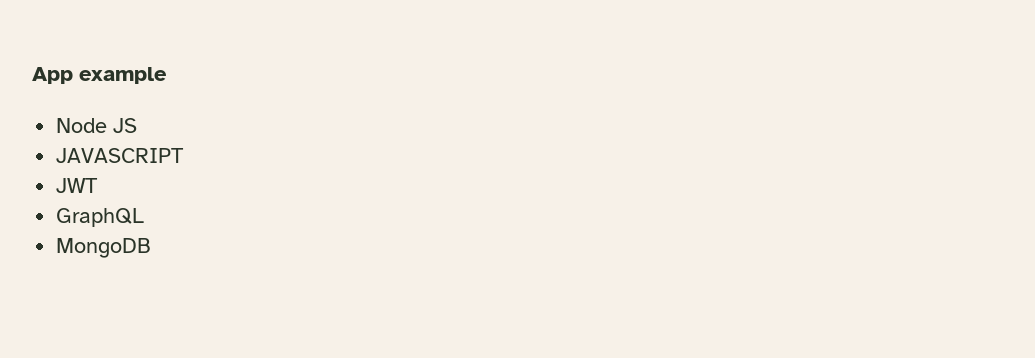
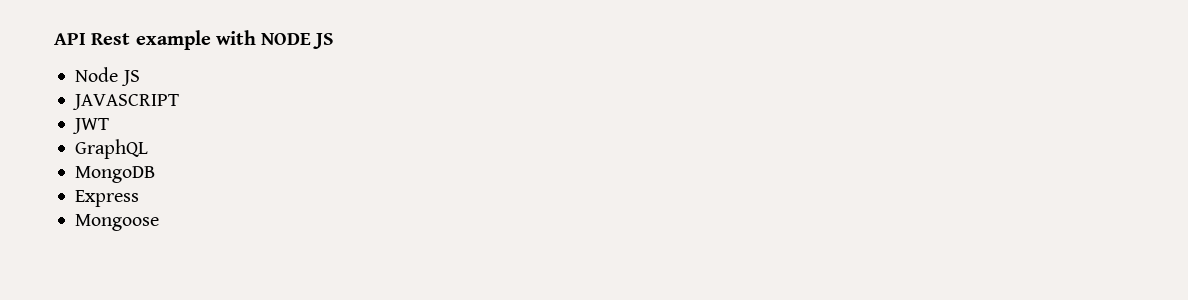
- App example
+ API Rest example with NODE JS
+ Express
+ Mongoose

